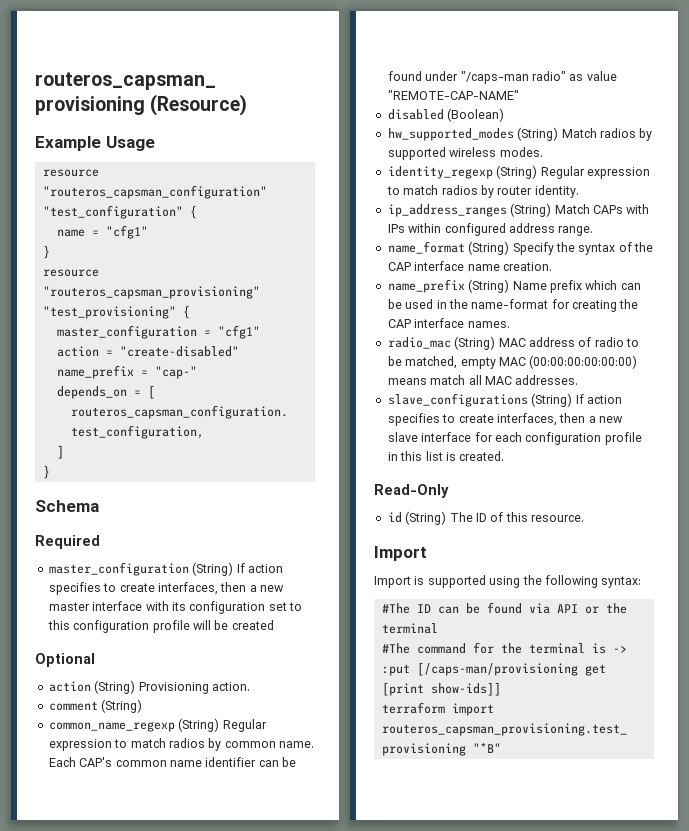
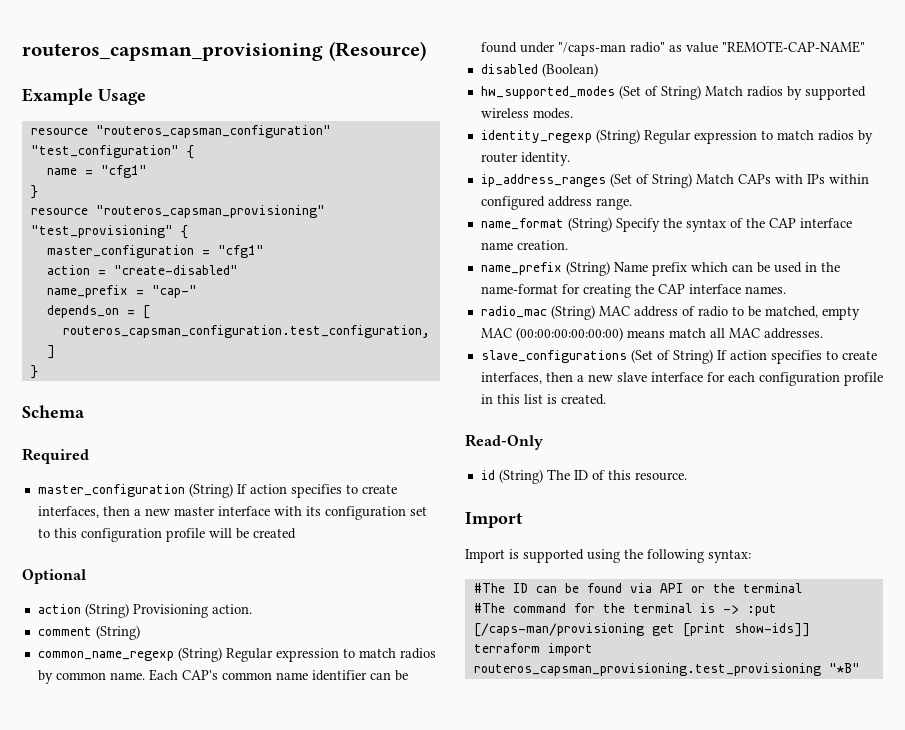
- hw_supported_modes (String) Match radios by supported wireless modes.
+ hw_supported_modes (Set of String) Match radios by supported wireless modes.
- ip_address_ranges (String) Match CAPs with IPs within configured address range.
+ ip_address_ranges (Set of String) Match CAPs with IPs within configured address range.
- slave_configurations (String) If action specifies to create interfaces, then a new slave interface for each configuration profile in this list is created.
+ slave_configurations (Set of String) If action specifies to create interfaces, then a new slave interface for each configuration profile in this list is created.

